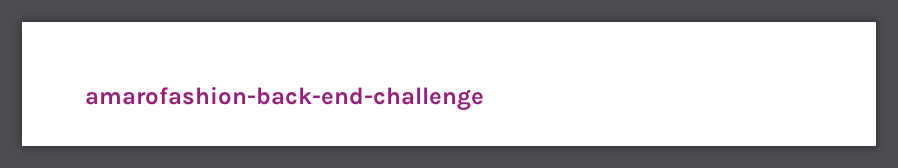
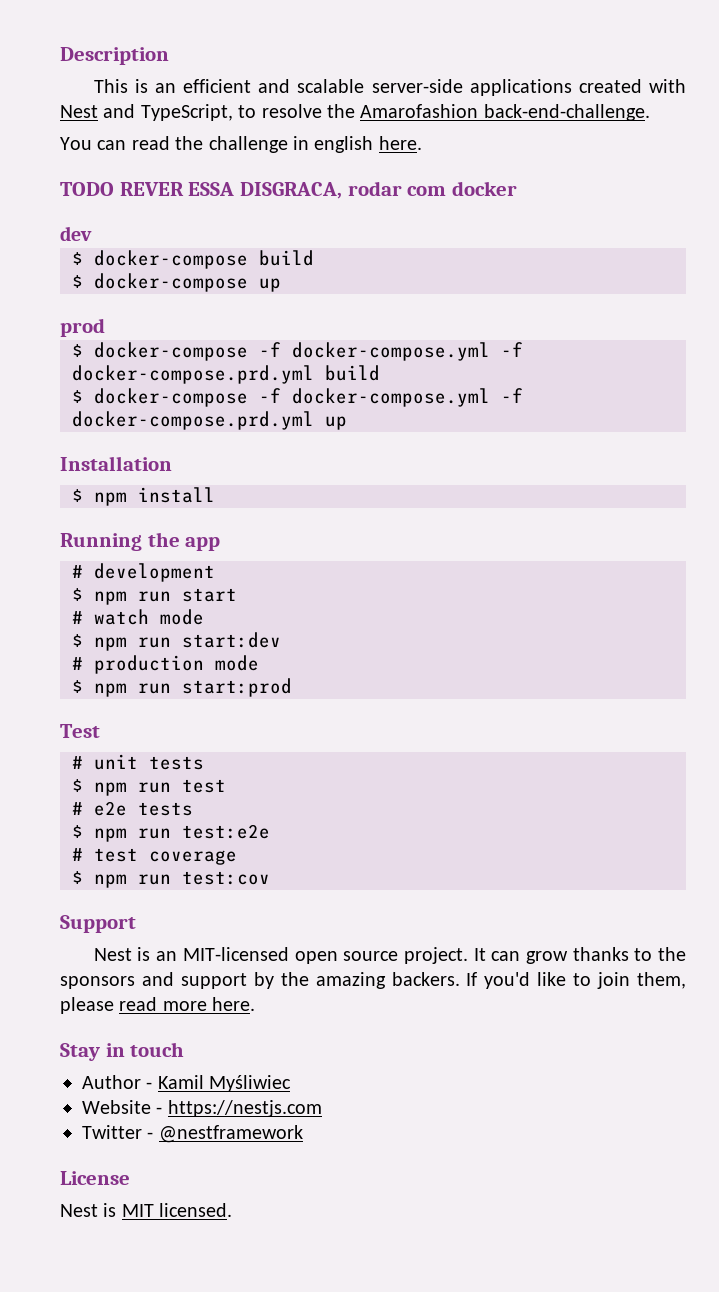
- amarofashion-back-end-challenge
+ Description
+ This is an efficient and scalable server-side applications created with Nest and TypeScript, to resolve the Amarofashion back-end-challenge.
+ You can read the challenge in english here.
+ TODO REVER ESSA DISGRACA, rodar com docker
+ dev
+ $ docker-compose build
+ $ docker-compose up
+ prod
+ $ docker-compose -f docker-compose.yml -f docker-compose.prd.yml build
+ $ docker-compose -f docker-compose.yml -f docker-compose.prd.yml up
+ Installation
+ $ npm install
+ Running the app
+ # development
+ $ npm run start
+ # watch mode
+ $ npm run start:dev
+ # production mode
+ $ npm run start:prod
+ Test
+ # unit tests
+ $ npm run test
+ # e2e tests
+ $ npm run test:e2e
+ # test coverage
+ $ npm run test:cov
+ Support
+ Nest is an MIT-licensed open source project. It can grow thanks to the sponsors and support by the amazing backers. If you'd like to join them, please read more here.
+ Stay in touch
+ Author - Kamil Myśliwiec
+ Website - https://nestjs.com
+ Twitter - @nestframework
+ License
+ Nest is MIT licensed.

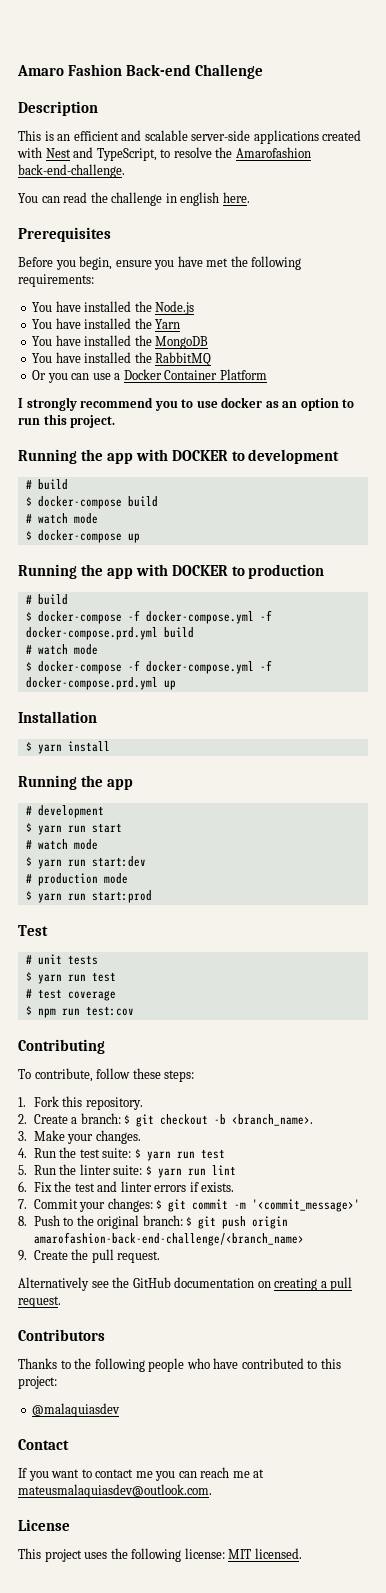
+ Amaro Fashion Back-end Challenge
- TODO REVER ESSA DISGRACA, rodar com docker
- dev
+ Prerequisites
+ Before you begin, ensure you have met the following requirements:
+ You have installed the Node.js
+ You have installed the Yarn
+ You have installed the MongoDB
+ You have installed the RabbitMQ
+ Or you can use a Docker Container Platform
+ I strongly recommend you to use docker as an option to run this project.
+ Running the app with DOCKER to development
+ # build
  $ docker-compose build
+ # watch mode
- prod
+ Running the app with DOCKER to production
+ # build
  $ docker-compose -f docker-compose.yml -f docker-compose.prd.yml build
+ # watch mode
- $ npm install
+ $ yarn install
- $ npm run start
+ $ yarn run start
- $ npm run start:dev
+ $ yarn run start:dev
- $ npm run start:prod
+ $ yarn run start:prod
  # unit tests
- $ npm run test
- # e2e tests
- $ npm run test:e2e
+ $ yarn run test
- Support
- Nest is an MIT-licensed open source project. It can grow thanks to the sponsors and support by the amazing backers. If you'd like to join them, please read more here.
- Stay in touch
- Author - Kamil Myśliwiec
- Website - https://nestjs.com
- Twitter - @nestframework
+ Contributing
+ To contribute, follow these steps:
+ 1. Fork this repository.
+ 2. Create a branch: $ git checkout -b <branch_name>.
+ 3. Make your changes.
+ 4. Run the test suite: $ yarn run test
+ 5. Run the linter suite: $ yarn run lint
+ 6. Fix the test and linter errors if exists.
+ 7. Commit your changes: $ git commit -m '<commit_message>'
+ 8. Push to the original branch: $ git push origin amarofashion-back-end-challenge/<branch_name>
+ 9. Create the pull request.
+ Alternatively see the GitHub documentation on creating a pull request.
+ Contributors
+ Thanks to the following people who have contributed to this project:
+ @malaquiasdev
+ Contact
+ If you want to contact me you can reach me at mateusmalaquiasdev@outlook.com.
  License
- Nest is MIT licensed.
+ This project uses the following license: MIT licensed.

